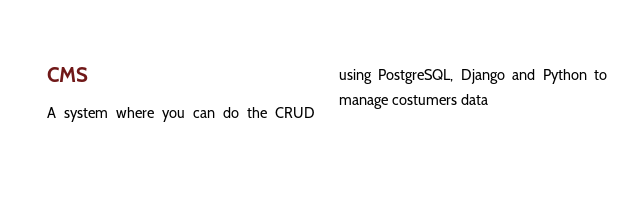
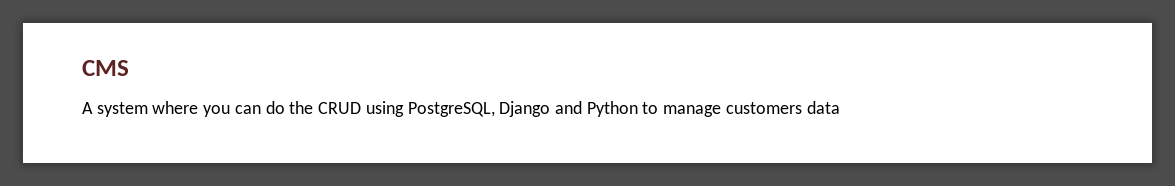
- A system where you can do the CRUD using PostgreSQL, Django and Python to manage costumers data
+ A system where you can do the CRUD using PostgreSQL, Django and Python to manage customers data

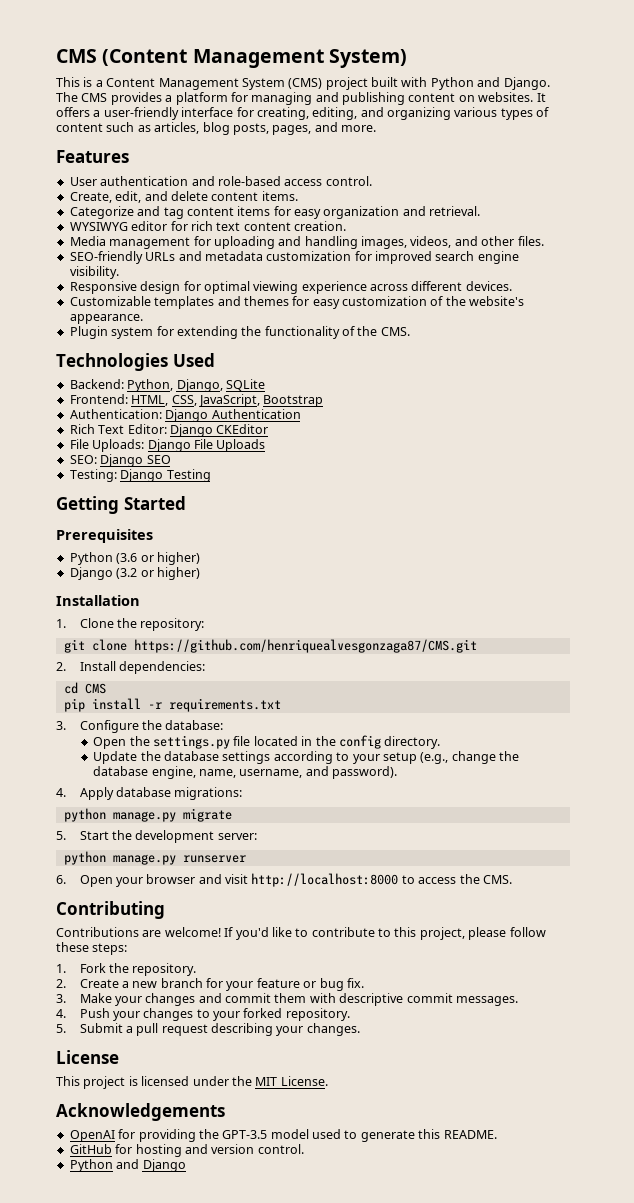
- CMS
- A system where you can do the CRUD using PostgreSQL, Django and Python to manage customers data
+ CMS (Content Management System)
+ This is a Content Management System (CMS) project built with Python and Django. The CMS provides a platform for managing and publishing content on websites. It offers a user-friendly interface for creating, editing, and organizing various types of content such as articles, blog posts, pages, and more.
+ Features
+ User authentication and role-based access control.
+ Create, edit, and delete content items.
+ Categorize and tag content items for easy organization and retrieval.
+ WYSIWYG editor for rich text content creation.
+ Media management for uploading and handling images, videos, and other files.
+ SEO-friendly URLs and metadata customization for improved search engine visibility.
+ Responsive design for optimal viewing experience across different devices.
+ Customizable templates and themes for easy customization of the website's appearance.
+ Plugin system for extending the functionality of the CMS.
+ Technologies Used
+ Backend: Python, Django, SQLite
+ Frontend: HTML, CSS, JavaScript, Bootstrap
+ Authentication: Django Authentication
+ Rich Text Editor: Django CKEditor
+ File Uploads: Django File Uploads
+ SEO: Django SEO
+ Testing: Django Testing
+ Getting Started
+ Prerequisites
+ Python (3.6 or higher)
+ Django (3.2 or higher)
+ Installation
+ 1. Clone the repository:
+ git clone https://github.com/henriquealvesgonzaga87/CMS.git
+ 2. Install dependencies:
+ cd CMS
+ pip install -r requirements.txt
+ 3. Configure the database:
+ Open the settings.py file located in the config directory.
+ Update the database settings according to your setup (e.g., change the database engine, name, username, and password).
+ 4. Apply database migrations:
+ python manage.py migrate
+ 5. Start the development server:
+ python manage.py runserver
+ 6. Open your browser and visit http://localhost:8000 to access the CMS.
+ Contributing
+ Contributions are welcome! If you'd like to contribute to this project, please follow these steps:
+ 1. Fork the repository.
+ 2. Create a new branch for your feature or bug fix.
+ 3. Make your changes and commit them with descriptive commit messages.
+ 4. Push your changes to your forked repository.
+ 5. Submit a pull request describing your changes.
+ License
+ This project is licensed under the MIT License.
+ Acknowledgements
+ OpenAI for providing the GPT-3.5 model used to generate this README.
+ GitHub for hosting and version control.
+ Python and Django

